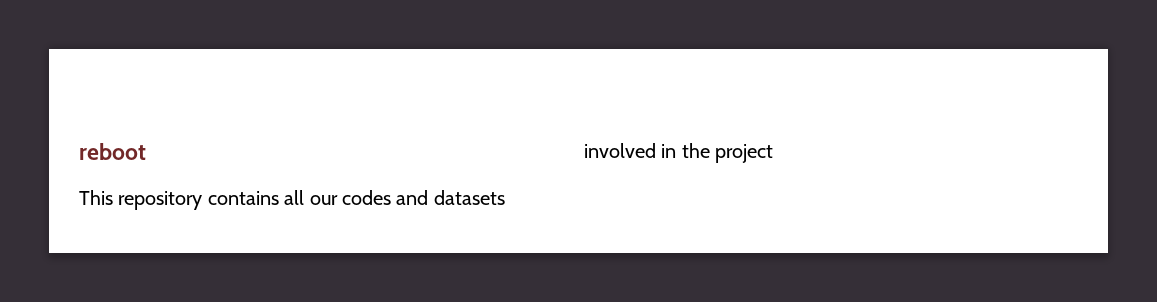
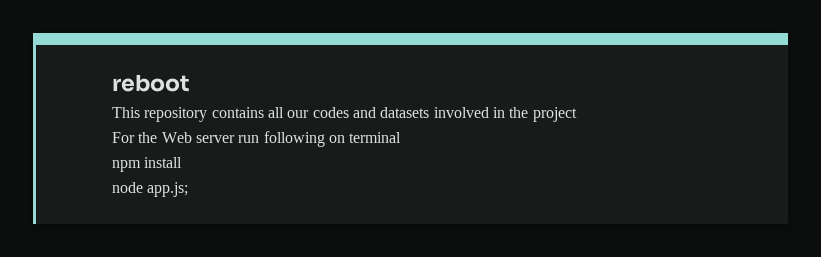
+ For the Web server run following on terminal
+ npm install
+ node app.js;

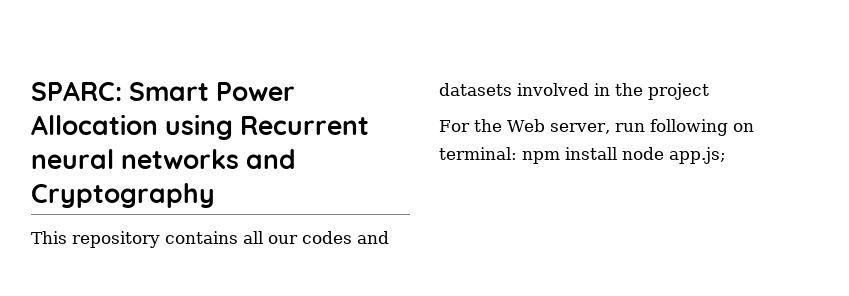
- reboot
+ SPARC: Smart Power Allocation using Recurrent neural networks and Cryptography
- For the Web server run following on terminal
- npm install
- node app.js;
+ For the Web server, run following on terminal: npm install node app.js;

